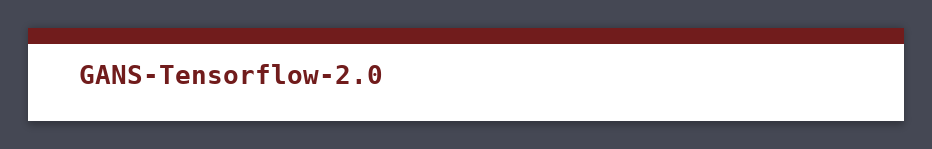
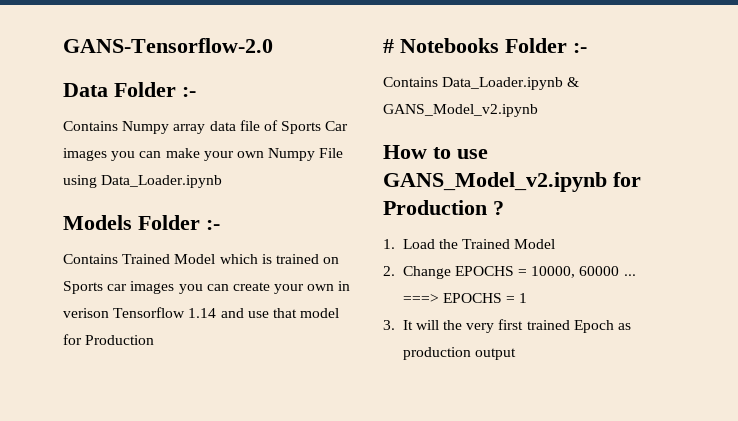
+ Data Folder :-
+ Contains Numpy array data file of Sports Car images you can make your own Numpy File using Data_Loader.ipynb
+ Models Folder :-
+ Contains Trained Model which is trained on Sports car images you can create your own in verison Tensorflow 1.14 and use that model for Production
+ # Notebooks Folder :-
+ Contains Data_Loader.ipynb & GANS_Model_v2.ipynb
+ How to use GANS_Model_v2.ipynb for Production ?
+ 1. Load the Trained Model
+ 2. Change EPOCHS = 10000, 60000 ... ===> EPOCHS = 1
+ 3. It will the very first trained Epoch as production output

